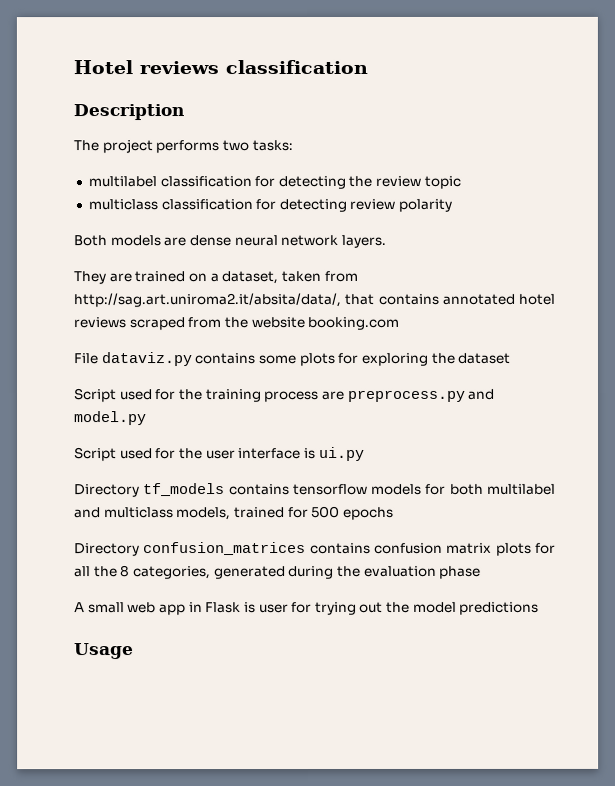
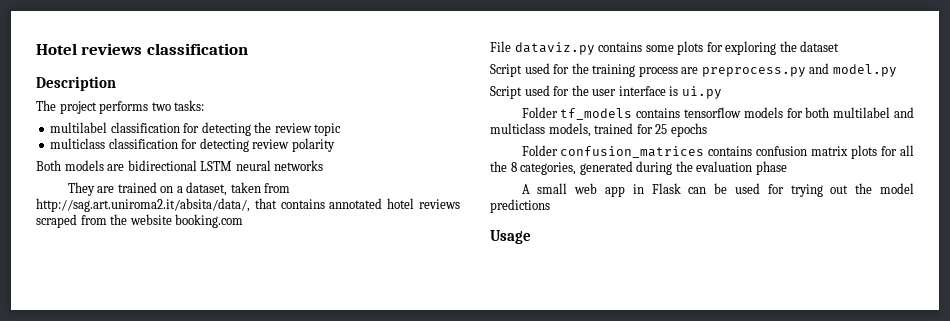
- Both models are dense neural network layers.
+ Both models are bidirectional LSTM neural networks
- Directory tf_models contains tensorflow models for both multilabel and multiclass models, trained for 500 epochs
+ Folder tf_models contains tensorflow models for both multilabel and multiclass models, trained for 25 epochs
- Directory confusion_matrices contains confusion matrix plots for all the 8 categories, generated during the evaluation phase
+ Folder confusion_matrices contains confusion matrix plots for all the 8 categories, generated during the evaluation phase
- A small web app in Flask is user for trying out the model predictions
+ A small web app in Flask can be used for trying out the model predictions

